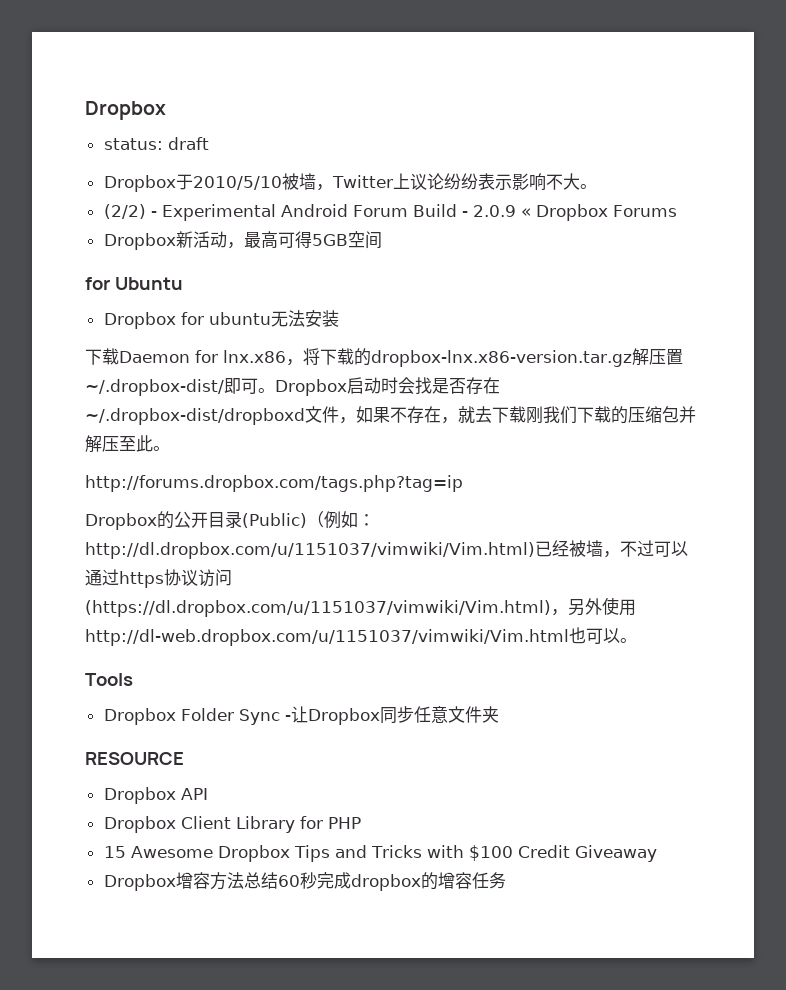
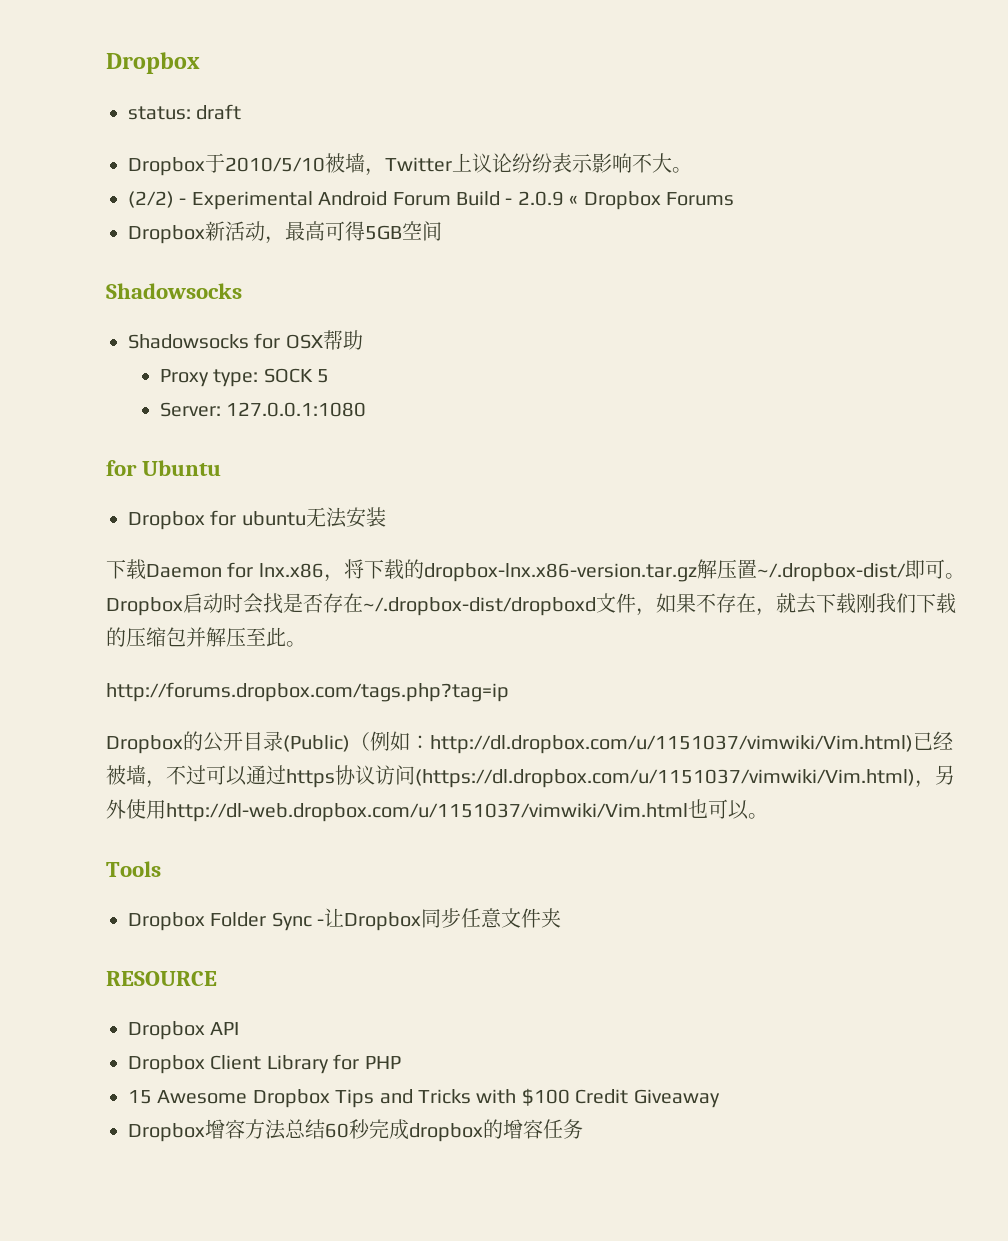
  Dropbox新活动，最高可得5GB空间
+ Shadowsocks
+ Shadowsocks for OSX帮助
+ Proxy type: SOCK 5
+ Server: 127.0.0.1:1080

